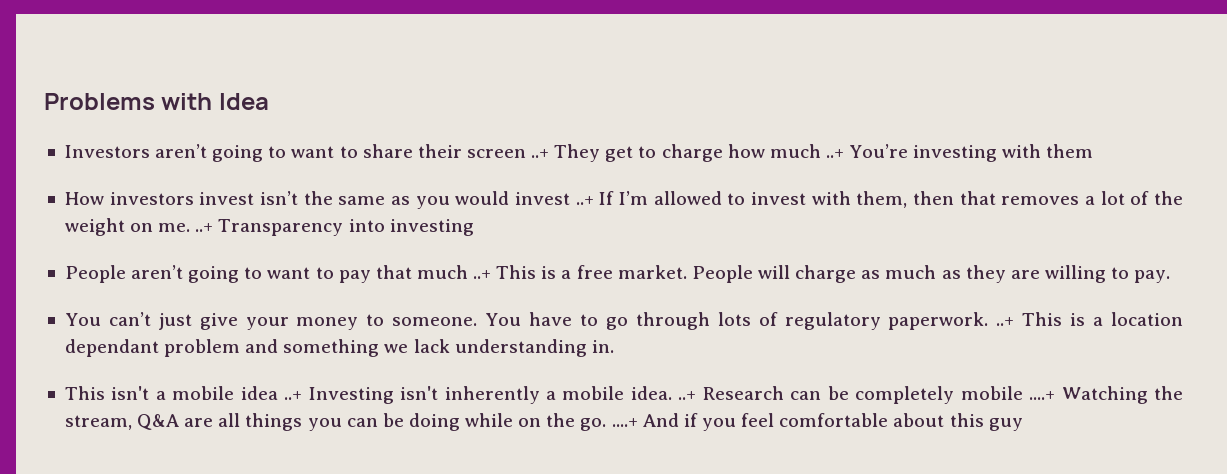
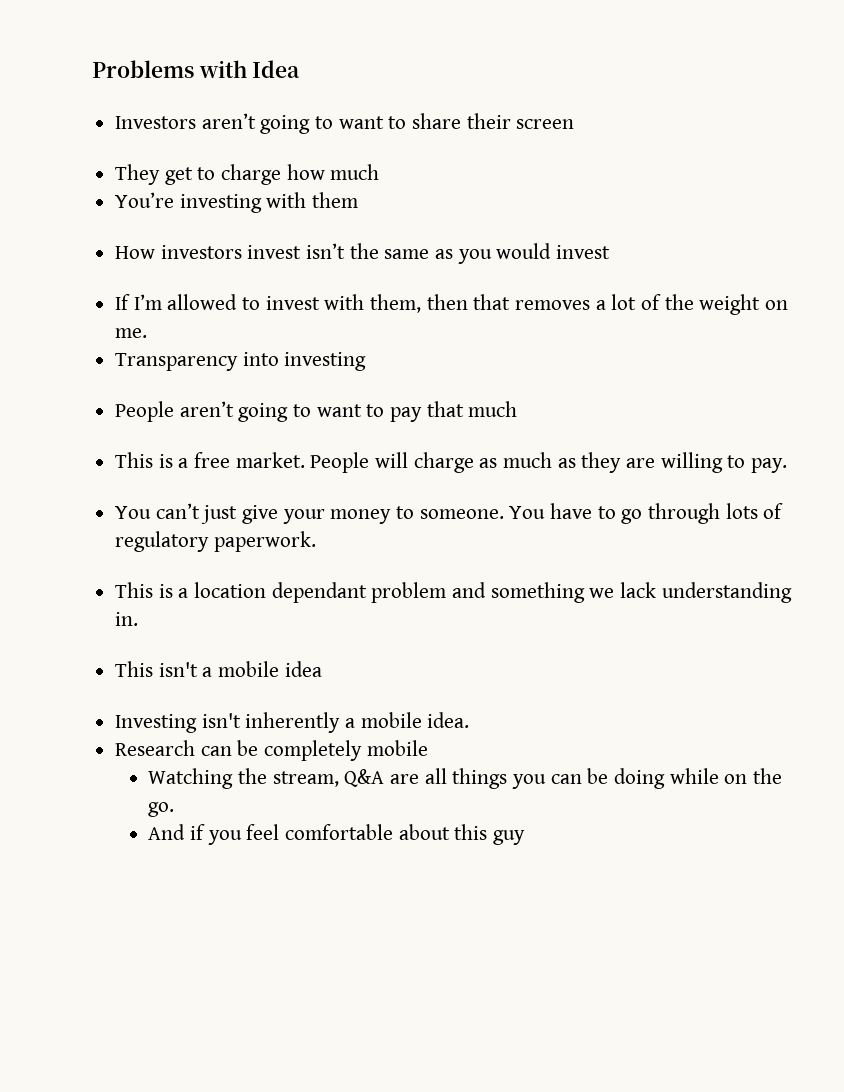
- Investors aren’t going to want to share their screen ..+ They get to charge how much ..+ You’re investing with them
+ Investors aren’t going to want to share their screen
+ They get to charge how much
+ You’re investing with them
- How investors invest isn’t the same as you would invest ..+ If I’m allowed to invest with them, then that removes a lot of the weight on me. ..+ Transparency into investing
+ How investors invest isn’t the same as you would invest
+ If I’m allowed to invest with them, then that removes a lot of the weight on me.
+ Transparency into investing
- People aren’t going to want to pay that much ..+ This is a free market.
+ People aren’t going to want to pay that much
+ This is a free market.
- You have to go through lots of regulatory paperwork. ..+ This is a location dependant problem and something we lack understanding in.
+ You have to go through lots of regulatory paperwork.
+ This is a location dependant problem and something we lack understanding in.
- This isn't a mobile idea ..+ Investing isn't inherently a mobile idea. ..+ Research can be completely mobile ....+ Watching the stream, Q&A are all things you can be doing while on the go. ....+ And if you feel comfortable about this guy
+ This isn't a mobile idea
+ Investing isn't inherently a mobile idea.
+ Research can be completely mobile
+ Watching the stream, Q&A are all things you can be doing while on the go.
+ And if you feel comfortable about this guy

